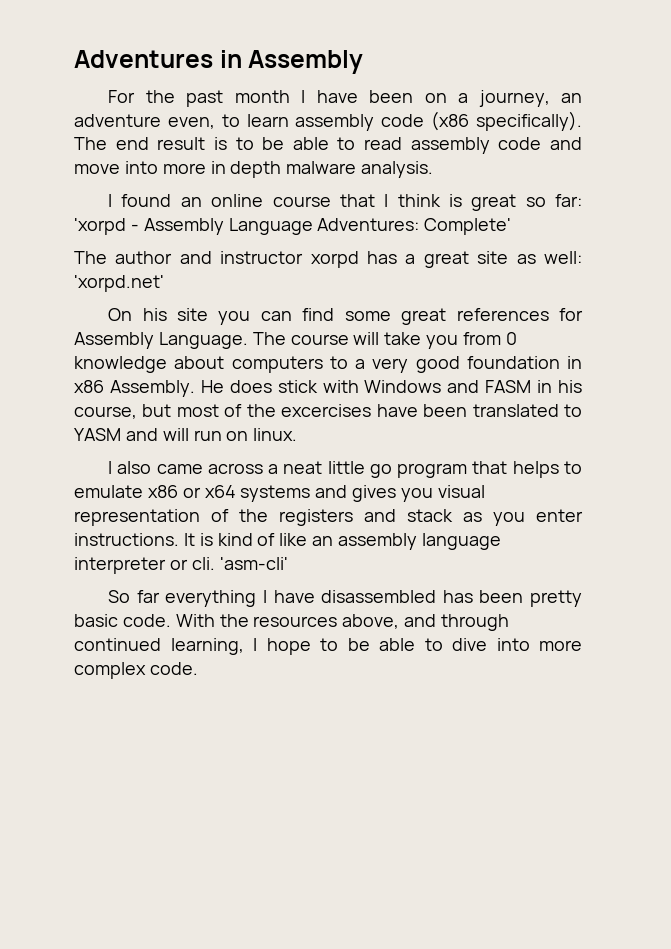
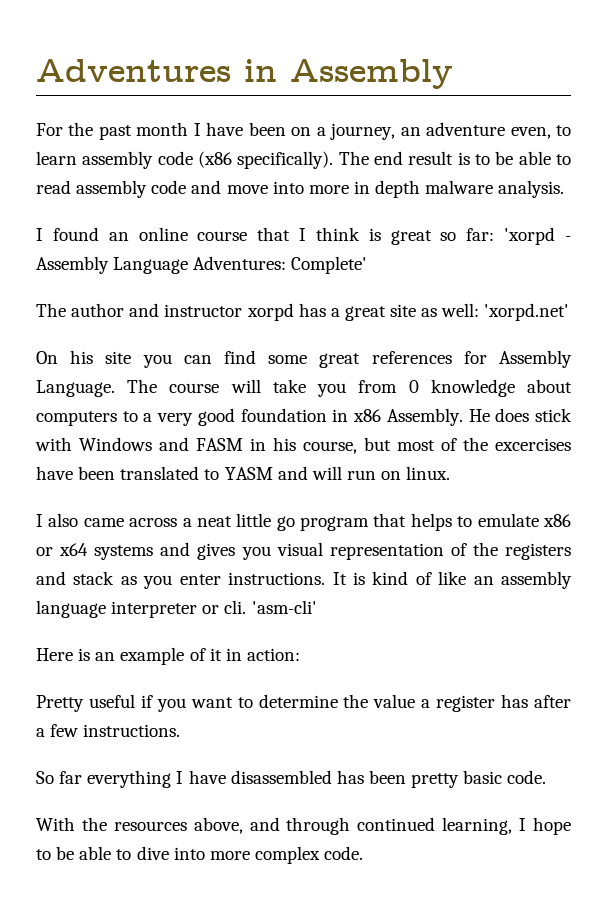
+ Here is an example of it in action:
+ Pretty useful if you want to determine the value a register has after a few instructions.
- So far everything I have disassembled has been pretty basic code. With the resources above, and through continued learning, I hope to be able to dive into more complex code.
+ So far everything I have disassembled has been pretty basic code.
+ With the resources above, and through continued learning, I hope to be able to dive into more complex code.

